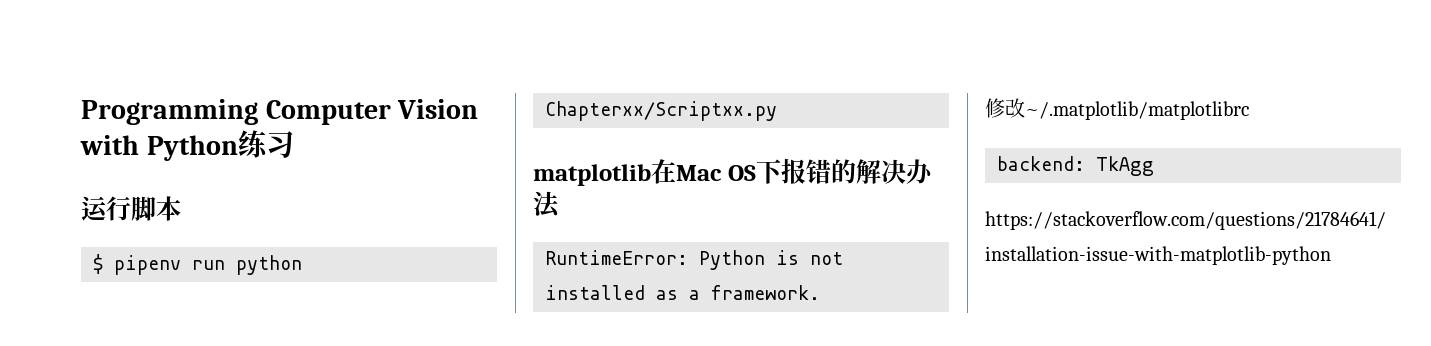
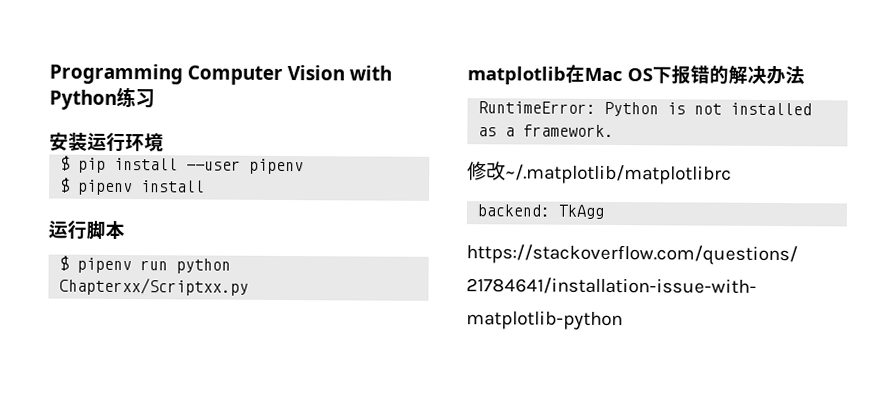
+ 安装运行环境
+ $ pip install --user pipenv
+ $ pipenv install

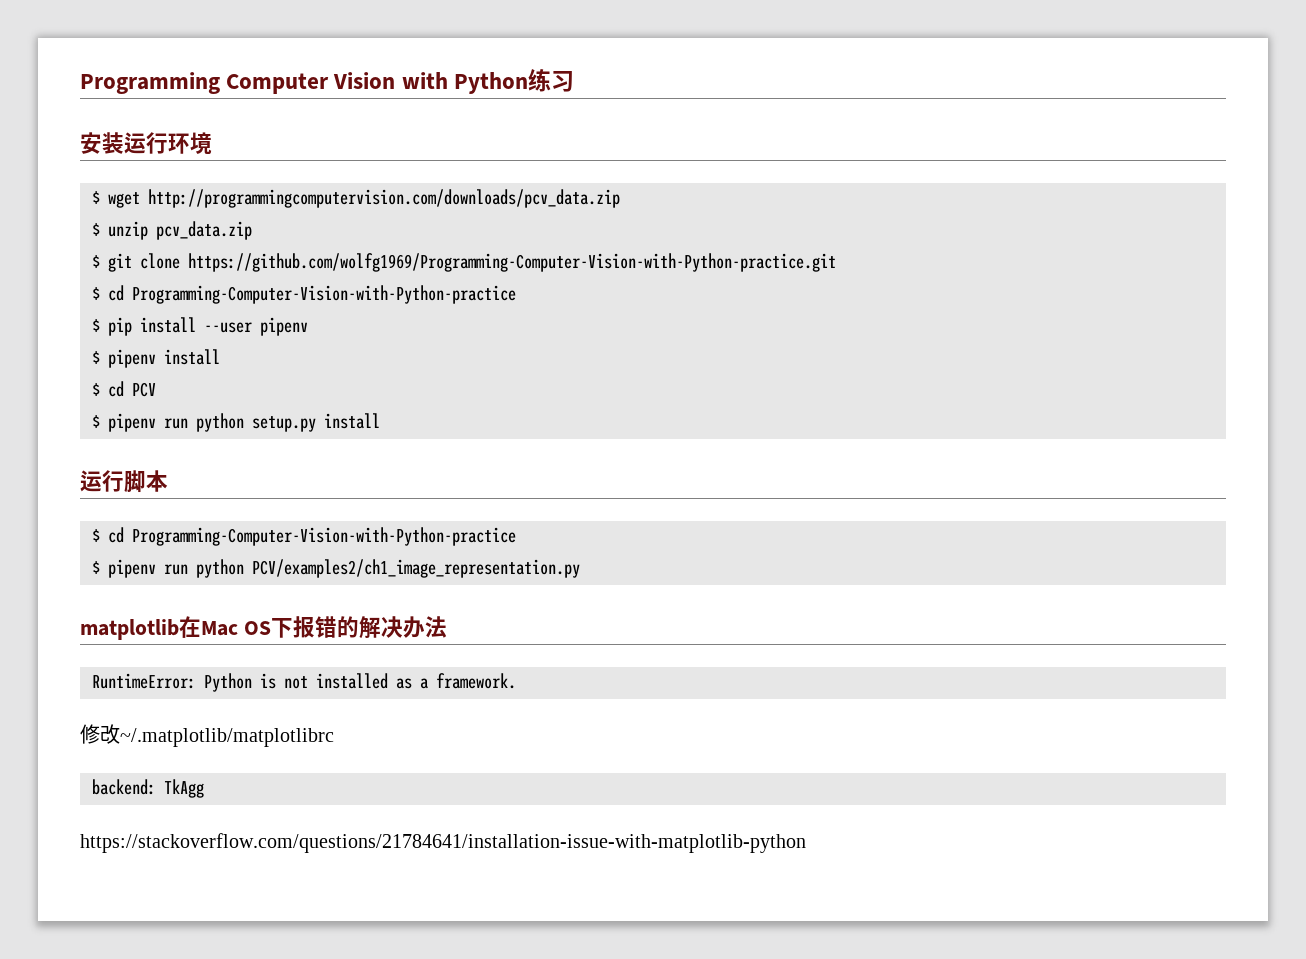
+ $ wget http://programmingcomputervision.com/downloads/pcv_data.zip
+ $ unzip pcv_data.zip
+ $ git clone https://github.com/wolfg1969/Programming-Computer-Vision-with-Python-practice.git
+ $ cd Programming-Computer-Vision-with-Python-practice
+ $ cd PCV
+ $ pipenv run python setup.py install
  运行脚本
- $ pipenv run python Chapterxx/Scriptxx.py
+ $ cd Programming-Computer-Vision-with-Python-practice
+ $ pipenv run python PCV/examples2/ch1_image_representation.py

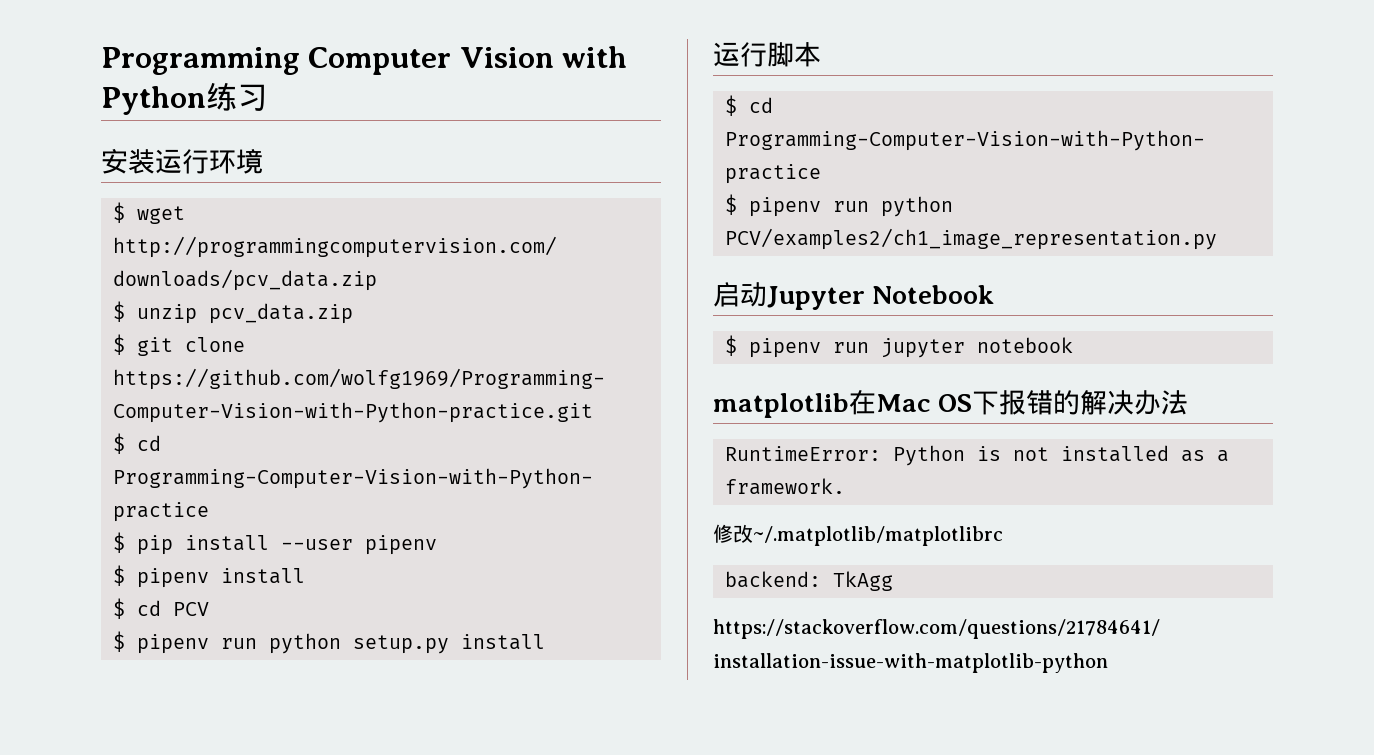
+ 启动Jupyter Notebook
+ $ pipenv run jupyter notebook

